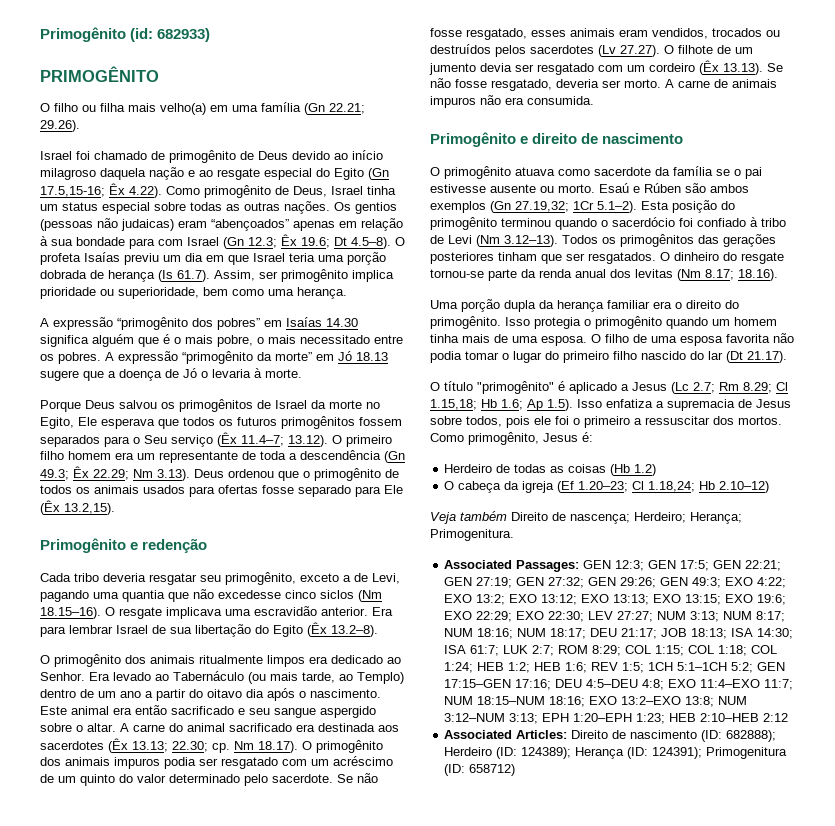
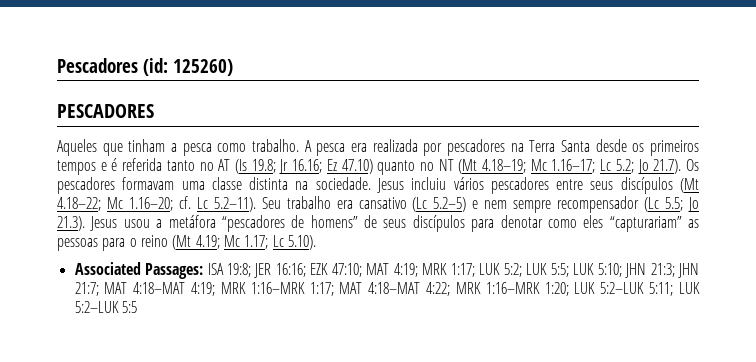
- Primogênito (id: 682933)
- PRIMOGÊNITO
- O filho ou filha mais velho(a) em uma família (Gn 22.21; 29.26).
- Israel foi chamado de primogênito de Deus devido ao início milagroso daquela nação e ao resgate especial do Egito (Gn 17.5,15-16; Êx 4.22). Como primogênito de Deus, Israel tinha um status especial sobre todas as outras nações. Os gentios (pessoas não judaicas) eram “abençoados” apenas em relação à sua bondade para com Israel (Gn 12.3; Êx 19.6; Dt 4.5–8). O profeta Isaías previu um dia em que Israel teria uma porção dobrada de herança (Is 61.7). Assim, ser primogênito implica prioridade ou superioridade, bem como uma herança.
- A expressão “primogênito dos pobres” em Isaías 14.30 significa alguém que é o mais pobre, o mais necessitado entre os pobres. A expressão “primogênito da morte” em Jó 18.13 sugere que a doença de Jó o levaria à morte.
- Porque Deus salvou os primogênitos de Israel da morte no Egito, Ele esperava que todos os futuros primogênitos fossem separados para o Seu serviço (Êx 11.4–7; 13.12). O primeiro filho homem era um representante de toda a descendência (Gn 49.3; Êx 22.29; Nm 3.13). Deus ordenou que o primogênito de todos os animais usados para ofertas fosse separado para Ele (Êx 13.2,15).
- Primogênito e redenção
- Cada tribo deveria resgatar seu primogênito, exceto a de Levi, pagando uma quantia que não excedesse cinco siclos (Nm 18.15–16). O resgate implicava uma escravidão anterior. Era para lembrar Israel de sua libertação do Egito (Êx 13.2–8).
- O primogênito dos animais ritualmente limpos era dedicado ao Senhor. Era levado ao Tabernáculo (ou mais tarde, ao Templo) dentro de um ano a partir do oitavo dia após o nascimento. Este animal era então sacrificado e seu sangue aspergido sobre o altar. A carne do animal sacrificado era destinada aos sacerdotes (Êx 13.13; 22.30; cp. Nm 18.17). O primogênito dos animais impuros podia ser resgatado com um acréscimo de um quinto do valor determinado pelo sacerdote. Se não fosse resgatado, esses animais eram vendidos, trocados ou destruídos pelos sacerdotes (Lv 27.27). O filhote de um jumento devia ser resgatado com um cordeiro (Êx 13.13). Se não fosse resgatado, deveria ser morto. A carne de animais impuros não era consumida.
- Primogênito e direito de nascimento
- O primogênito atuava como sacerdote da família se o pai estivesse ausente ou morto. Esaú e Rúben são ambos exemplos (Gn 27.19,32; 1Cr 5.1–2). Esta posição do primogênito terminou quando o sacerdócio foi confiado à tribo de Levi (Nm 3.12–13). Todos os primogênitos das gerações posteriores tinham que ser resgatados. O dinheiro do resgate tornou-se parte da renda anual dos levitas (Nm 8.17; 18.16).
- Uma porção dupla da herança familiar era o direito do primogênito. Isso protegia o primogênito quando um homem tinha mais de uma esposa. O filho de uma esposa favorita não podia tomar o lugar do primeiro filho nascido do lar (Dt 21.17).
- O título "primogênito" é aplicado a Jesus (Lc 2.7; Rm 8.29; Cl 1.15,18; Hb 1.6; Ap 1.5). Isso enfatiza a supremacia de Jesus sobre todos, pois ele foi o primeiro a ressuscitar dos mortos. Como primogênito, Jesus é:
- Herdeiro de todas as coisas (Hb 1.2)
- O cabeça da igreja (Ef 1.20–23; Cl 1.18,24; Hb 2.10–12)
- Veja também Direito de nascença; Herdeiro; Herança; Primogenitura.
- Associated Passages: GEN 12:3; GEN 17:5; GEN 22:21; GEN 27:19; GEN 27:32; GEN 29:26; GEN 49:3; EXO 4:22; EXO 13:2; EXO 13:12; EXO 13:13; EXO 13:15; EXO 19:6; EXO 22:29; EXO 22:30; LEV 27:27; NUM 3:13; NUM 8:17; NUM 18:16; NUM 18:17; DEU 21:17; JOB 18:13; ISA 14:30; ISA 61:7; LUK 2:7; ROM 8:29; COL 1:15; COL 1:18; COL 1:24; HEB 1:2; HEB 1:6; REV 1:5; 1CH 5:1–1CH 5:2; GEN 17:15–GEN 17:16; DEU 4:5–DEU 4:8; EXO 11:4–EXO 11:7; NUM 18:15–NUM 18:16; EXO 13:2–EXO 13:8; NUM 3:12–NUM 3:13; EPH 1:20–EPH 1:23; HEB 2:10–HEB 2:12
- Associated Articles: Direito de nascimento (ID: 682888); Herdeiro (ID: 124389); Herança (ID: 124391); Primogenitura (ID: 658712)
+ Pescadores (id: 125260)
+ PESCADORES
+ Aqueles que tinham a pesca como trabalho. A pesca era realizada por pescadores na Terra Santa desde os primeiros tempos e é referida tanto no AT (Is 19.8; Jr 16.16; Ez 47.10) quanto no NT (Mt 4.18–19; Mc 1.16–17; Lc 5.2; Jo 21.7). Os pescadores formavam uma classe distinta na sociedade. Jesus incluiu vários pescadores entre seus discípulos (Mt 4.18–22; Mc 1.16–20; cf. Lc 5.2–11). Seu trabalho era cansativo (Lc 5.2–5) e nem sempre recompensador (Lc 5.5; Jo 21.3). Jesus usou a metáfora “pescadores de homens” de seus discípulos para denotar como eles “capturariam” as pessoas para o reino (Mt 4.19; Mc 1.17; Lc 5.10).
+ Associated Passages: ISA 19:8; JER 16:16; EZK 47:10; MAT 4:19; MRK 1:17; LUK 5:2; LUK 5:5; LUK 5:10; JHN 21:3; JHN 21:7; MAT 4:18–MAT 4:19; MRK 1:16–MRK 1:17; MAT 4:18–MAT 4:22; MRK 1:16–MRK 1:20; LUK 5:2–LUK 5:11; LUK 5:2–LUK 5:5

